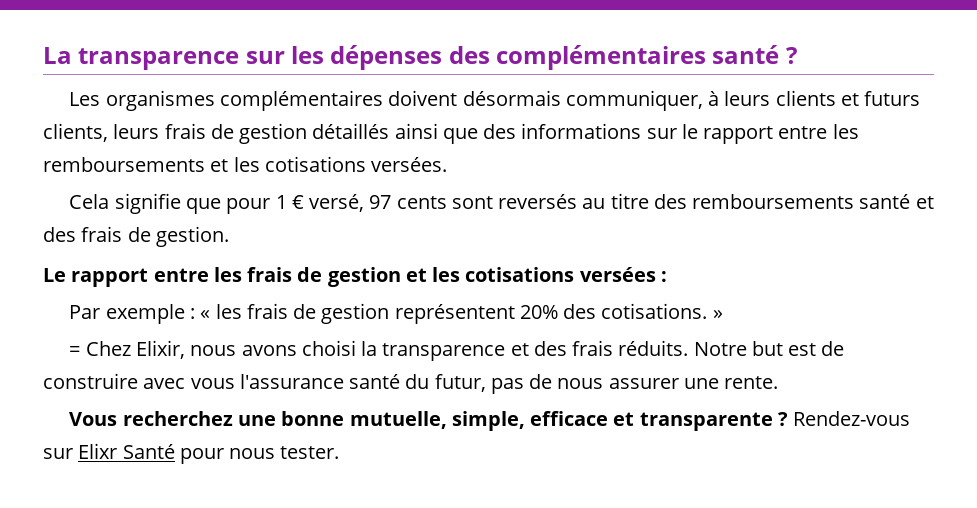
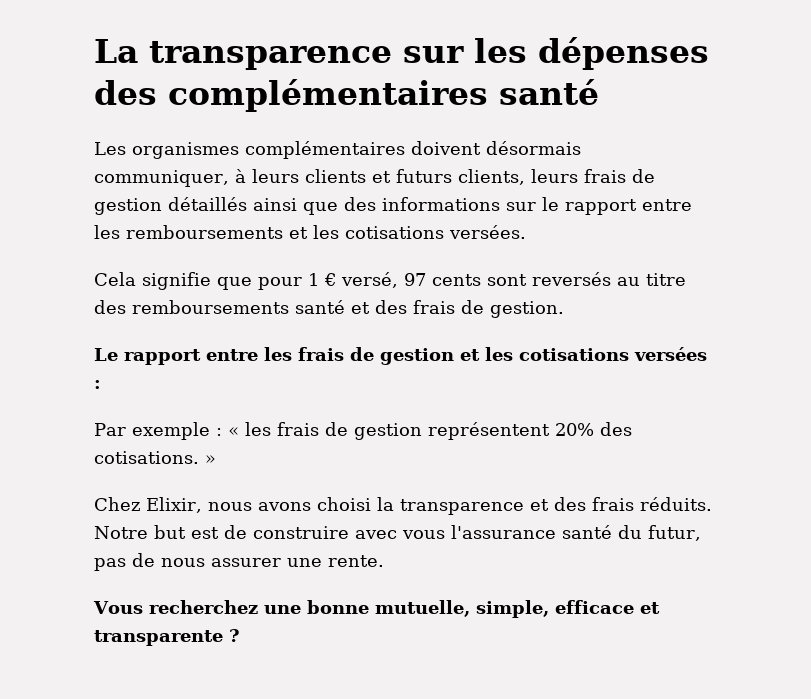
- La transparence sur les dépenses des complémentaires santé ?
+ La transparence sur les dépenses des complémentaires santé
- = Chez Elixir, nous avons choisi la transparence et des frais réduits.
+ Chez Elixir, nous avons choisi la transparence et des frais réduits.
- Rendez-vous sur Elixr Santé pour nous tester.

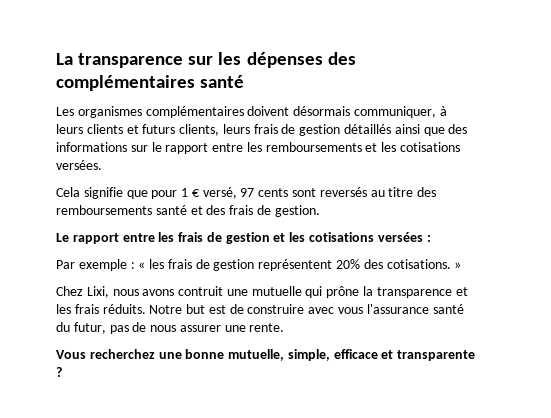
- Chez Elixir, nous avons choisi la transparence et des frais réduits.
+ Chez Lixi, nous avons contruit une mutuelle qui prône la transparence et les frais réduits.

